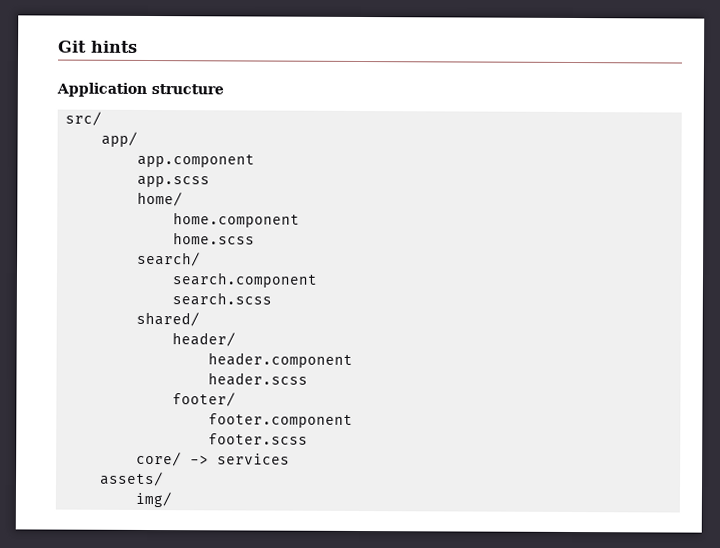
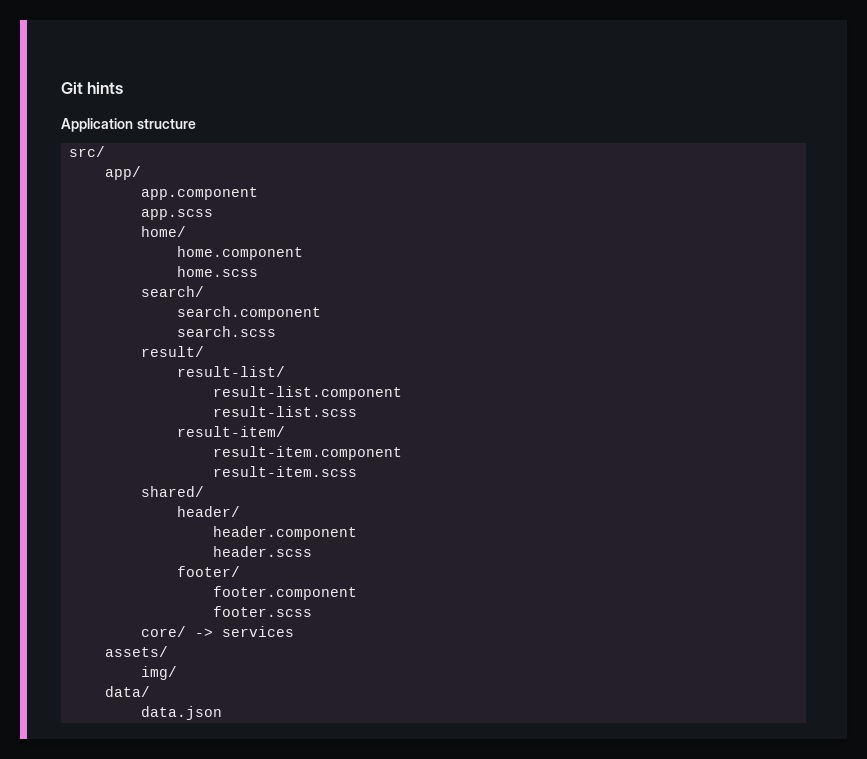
+ result/
+ result-list/
+ result-list.component
+ result-list.scss
+ result-item/
+ result-item.component
+ result-item.scss
+ data/
+ data.json

